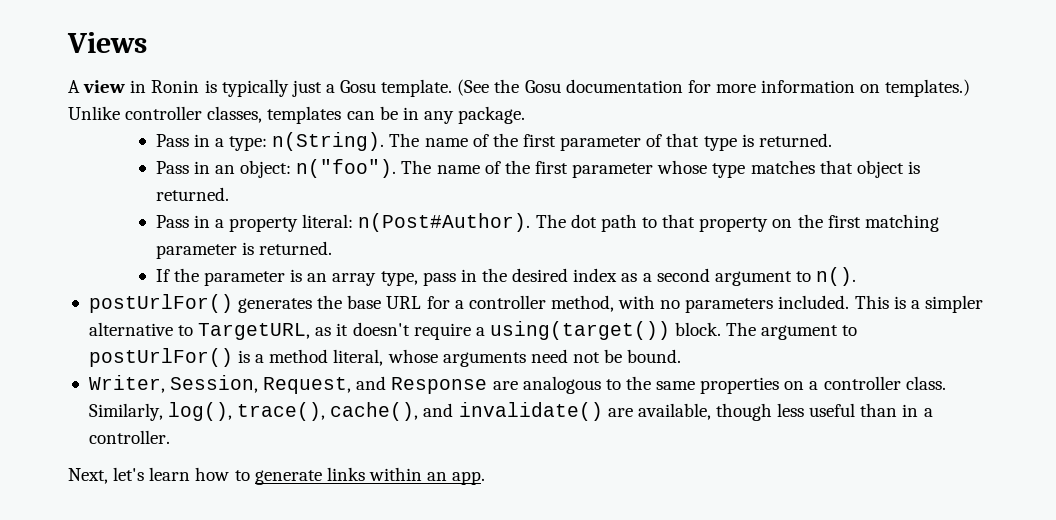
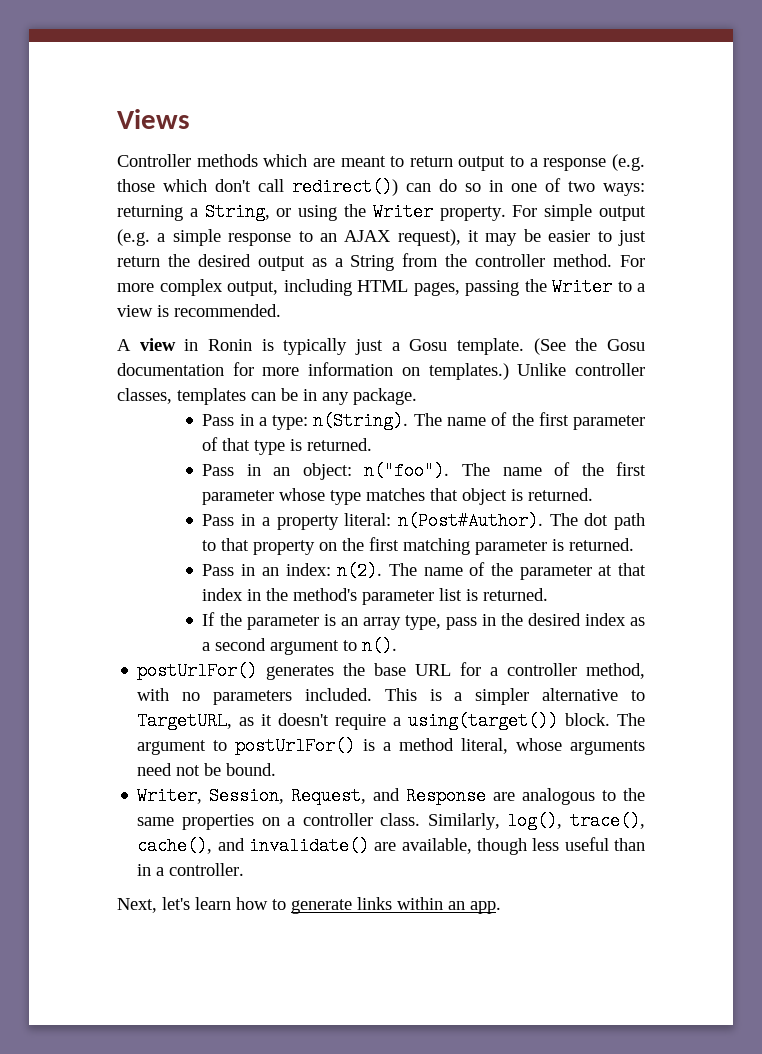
+ Controller methods which are meant to return output to a response (e.g. those which don't call redirect()) can do so in one of two ways: returning a String, or using the Writer property. For simple output (e.g. a simple response to an AJAX request), it may be easier to just return the desired output as a String from the controller method. For more complex output, including HTML pages, passing the Writer to a view is recommended.
+ Pass in an index: n(2). The name of the parameter at that index in the method's parameter list is returned.

